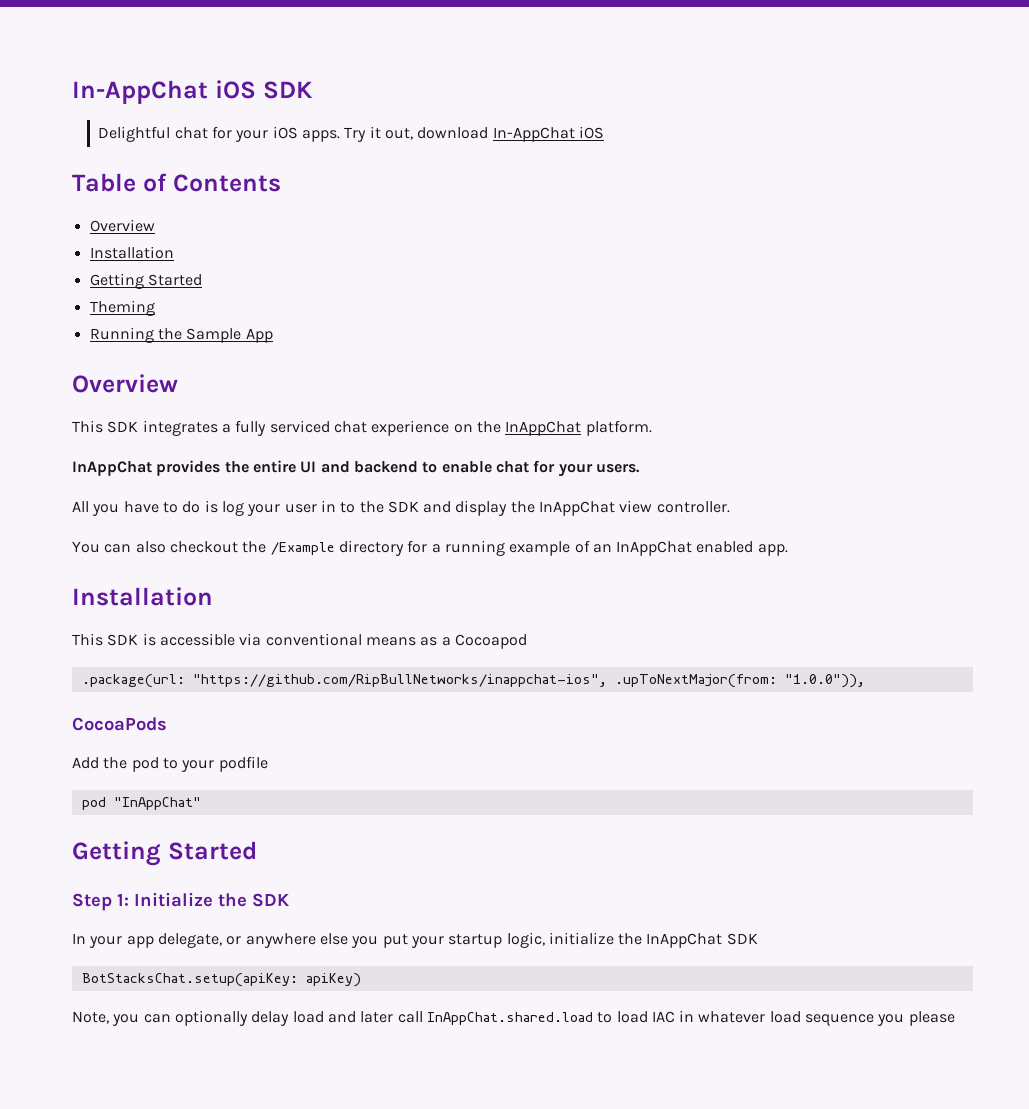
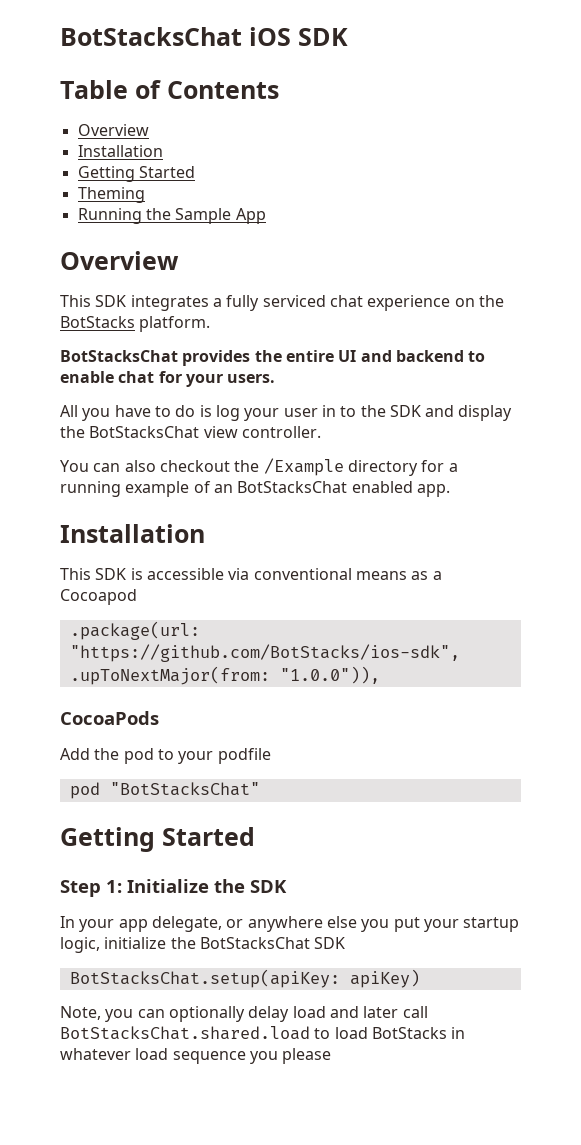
- In-AppChat iOS SDK
+ BotStacksChat iOS SDK
- Delightful chat for your iOS apps. Try it out, download In-AppChat iOS
- This SDK integrates a fully serviced chat experience on the InAppChat platform.
+ This SDK integrates a fully serviced chat experience on the BotStacks platform.
- InAppChat provides the entire UI and backend to enable chat for your users.
+ BotStacksChat provides the entire UI and backend to enable chat for your users.
- All you have to do is log your user in to the SDK and display the InAppChat view controller.
+ All you have to do is log your user in to the SDK and display the BotStacksChat view controller.
- You can also checkout the /Example directory for a running example of an InAppChat enabled app.
+ You can also checkout the /Example directory for a running example of an BotStacksChat enabled app.
- .package(url: "https://github.com/RipBullNetworks/inappchat-ios", .upToNextMajor(from: "1.0.0")),
+ .package(url: "https://github.com/BotStacks/ios-sdk", .upToNextMajor(from: "1.0.0")),
- pod "InAppChat"
+ pod "BotStacksChat"
- In your app delegate, or anywhere else you put your startup logic, initialize the InAppChat SDK
+ In your app delegate, or anywhere else you put your startup logic, initialize the BotStacksChat SDK
- Note, you can optionally delay load and later call InAppChat.shared.load to load IAC in whatever load sequence you please
+ Note, you can optionally delay load and later call BotStacksChat.shared.load to load BotStacks in whatever load sequence you please

